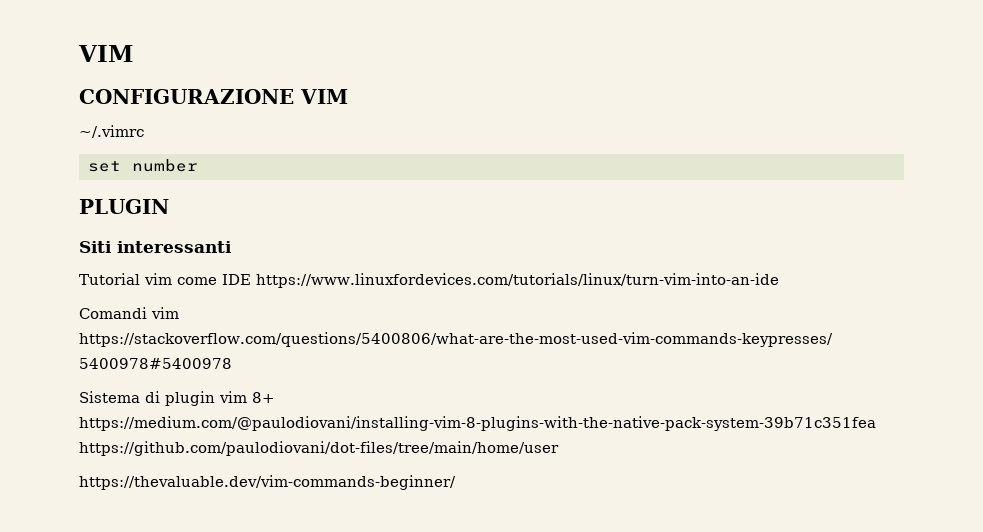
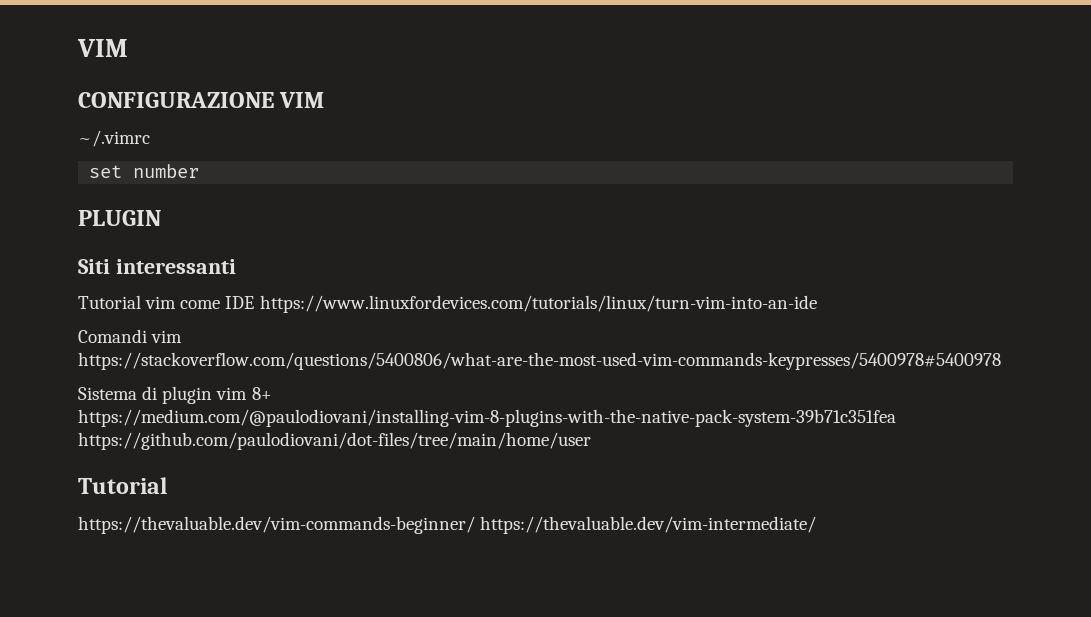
  Sistema di plugin vim 8+ https://medium.com/@paulodiovani/installing-vim-8-plugins-with-the-native-pack-system-39b71c351fea https://github.com/paulodiovani/dot-files/tree/main/home/user
+ Tutorial
- https://thevaluable.dev/vim-commands-beginner/
+ https://thevaluable.dev/vim-commands-beginner/ https://thevaluable.dev/vim-intermediate/

